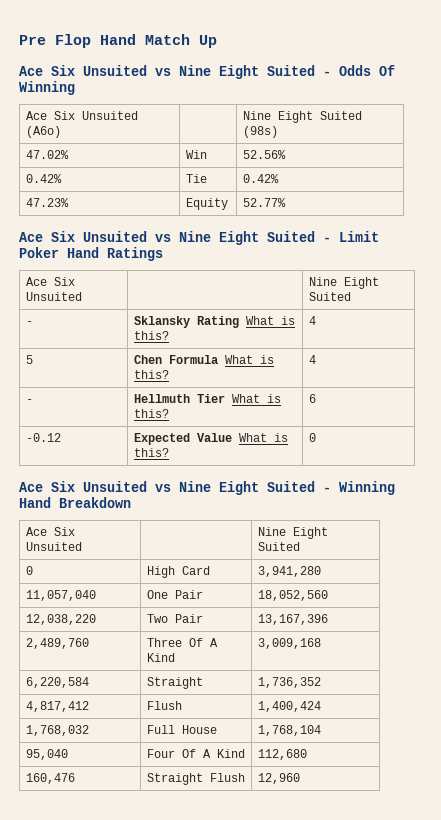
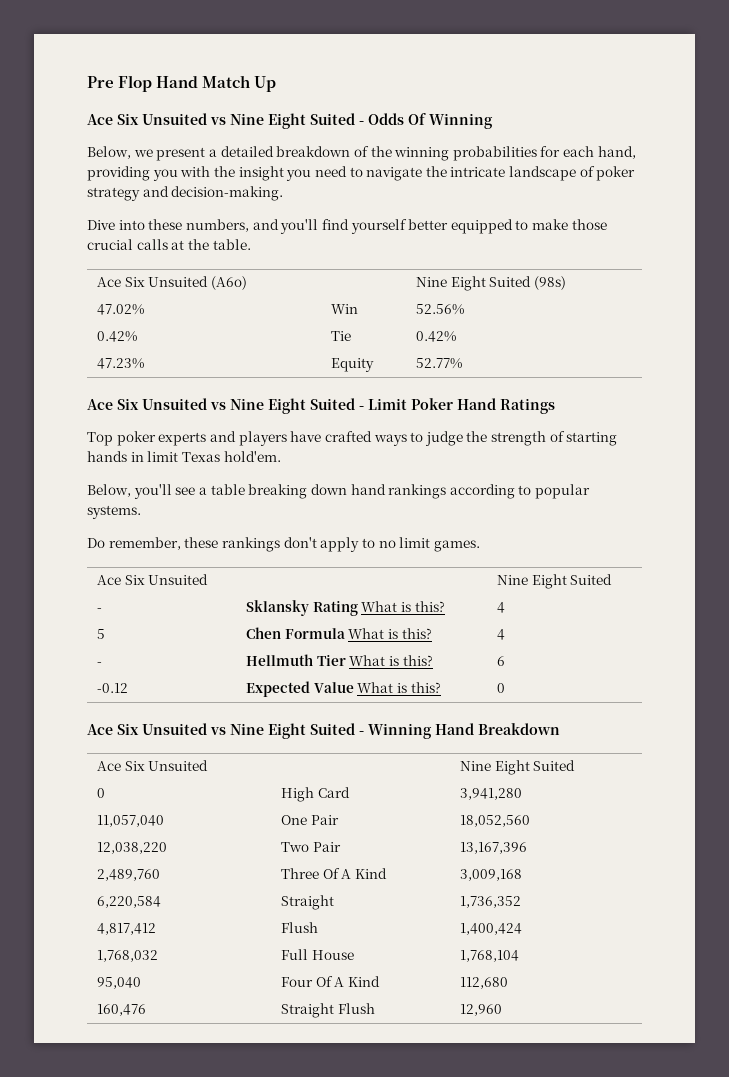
+ Below, we present a detailed breakdown of the winning probabilities for each hand, providing you with the insight you need to navigate the intricate landscape of poker strategy and decision-making.
+ Dive into these numbers, and you'll find yourself better equipped to make those crucial calls at the table.
+ Top poker experts and players have crafted ways to judge the strength of starting hands in limit Texas hold'em.
+ Below, you'll see a table breaking down hand rankings according to popular systems.
+ Do remember, these rankings don't apply to no limit games.

